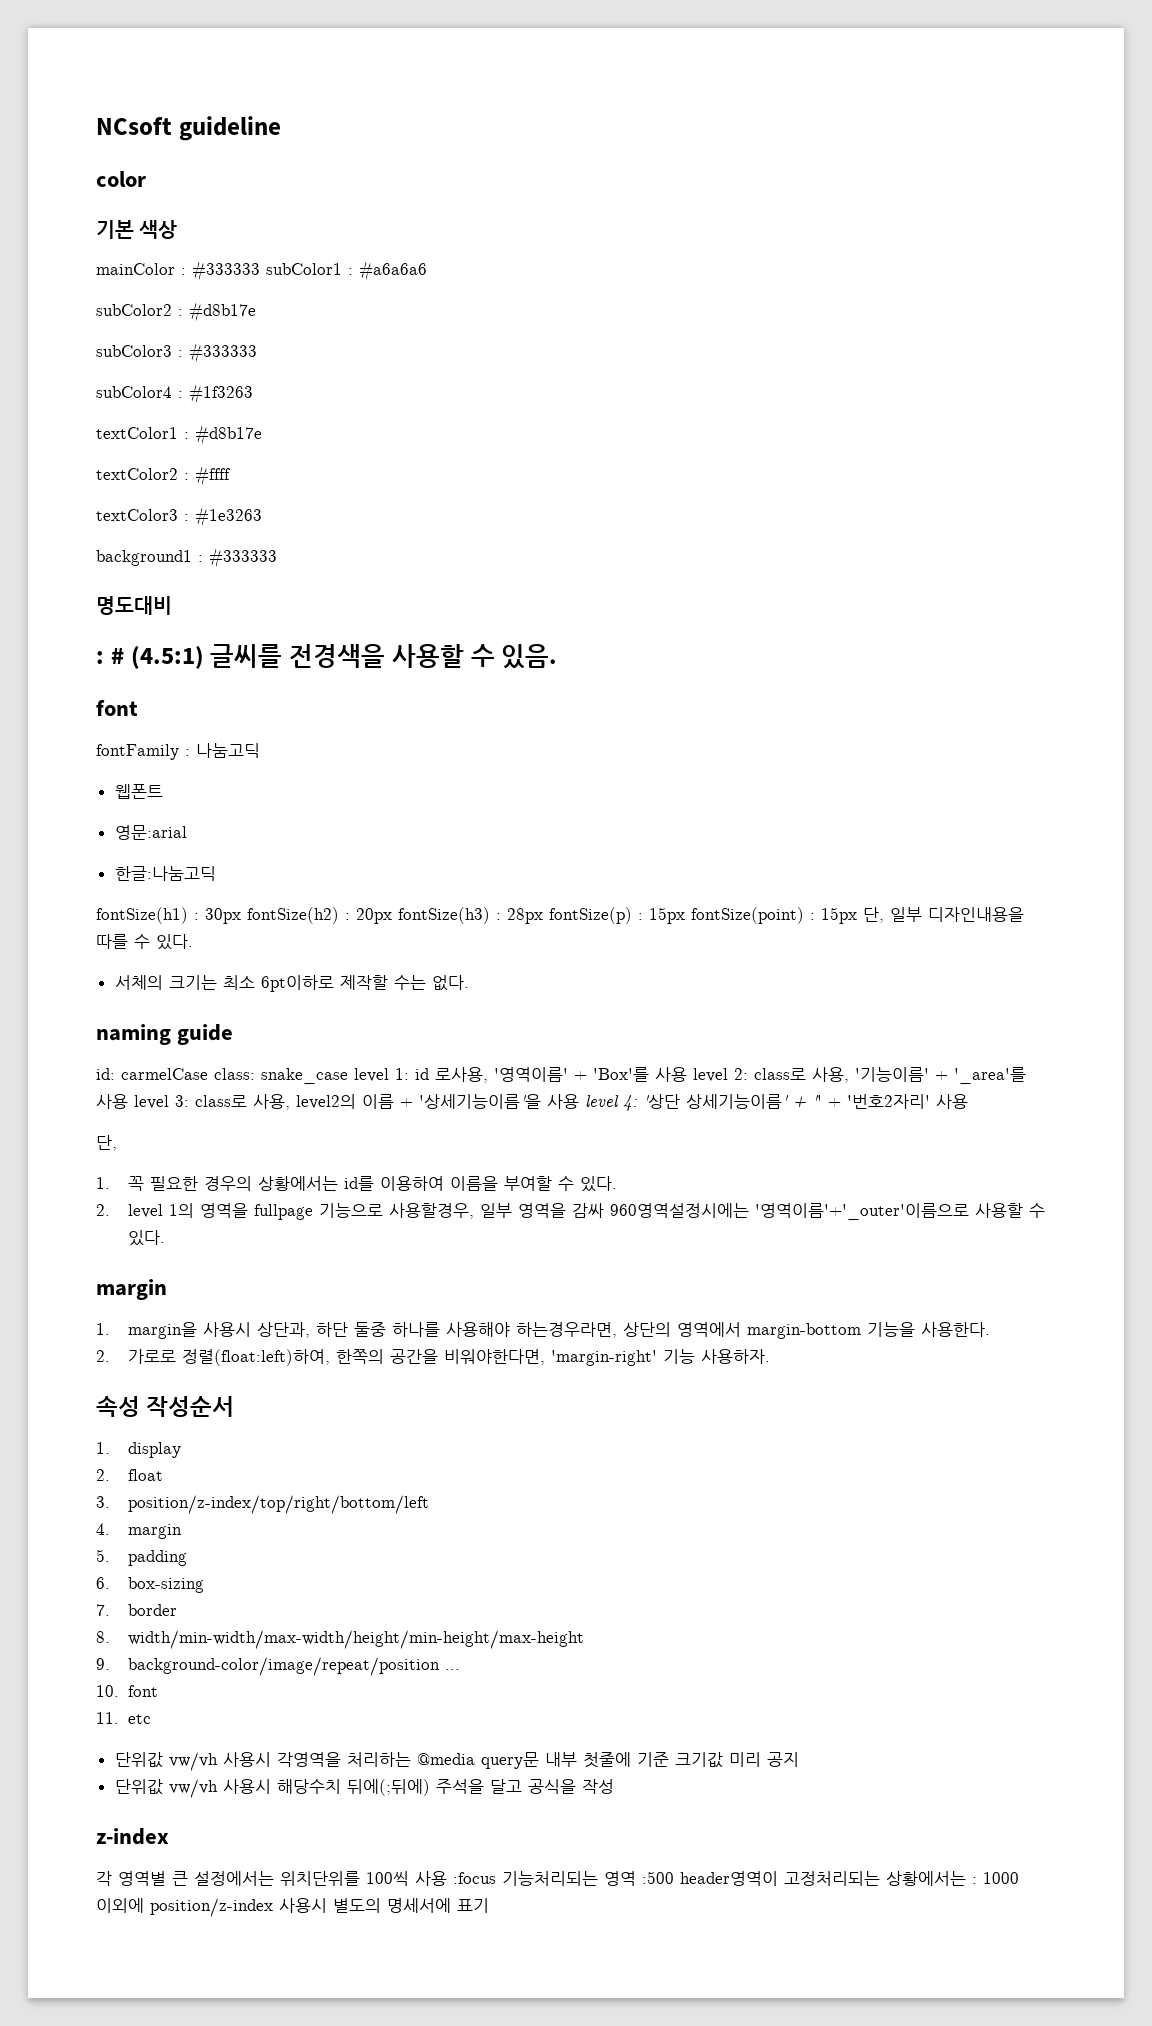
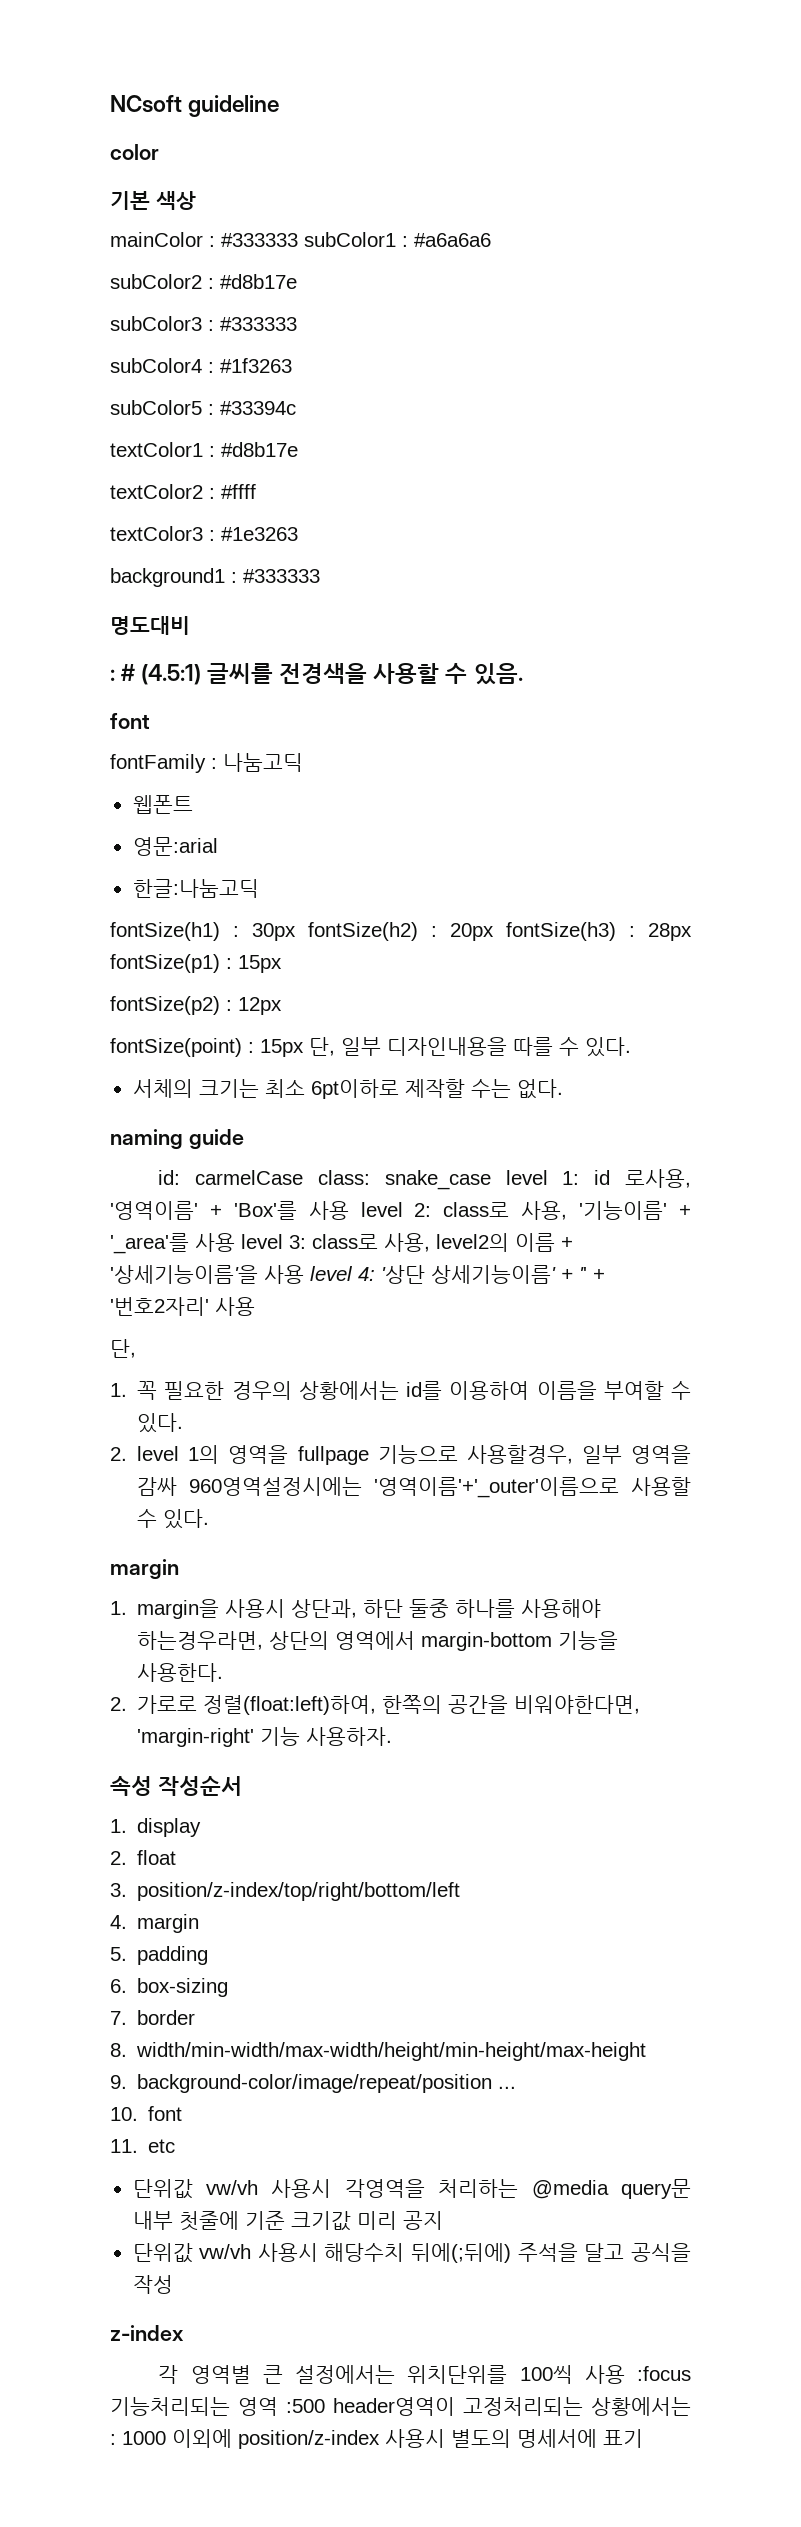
+ subColor5 : #33394c
- fontSize(h1) : 30px fontSize(h2) : 20px fontSize(h3) : 28px fontSize(p) : 15px fontSize(point) : 15px 단, 일부 디자인내용을 따를 수 있다.
+ fontSize(h1) : 30px fontSize(h2) : 20px fontSize(h3) : 28px fontSize(p1) : 15px
+ fontSize(p2) : 12px
+ fontSize(point) : 15px 단, 일부 디자인내용을 따를 수 있다.

